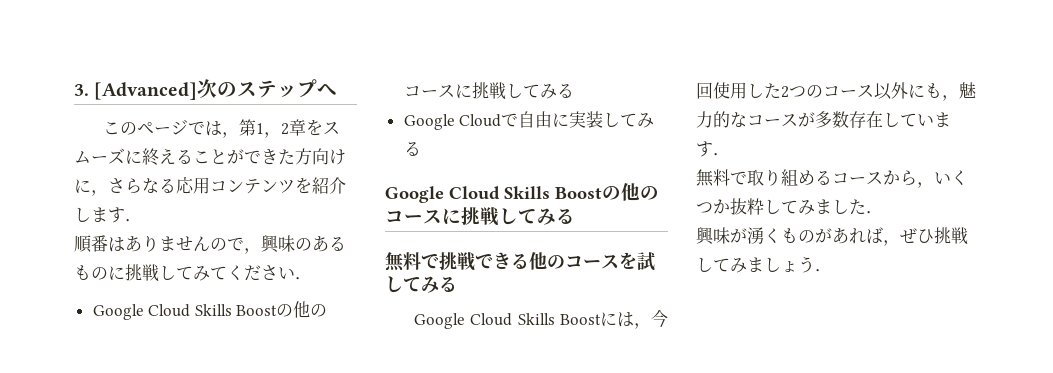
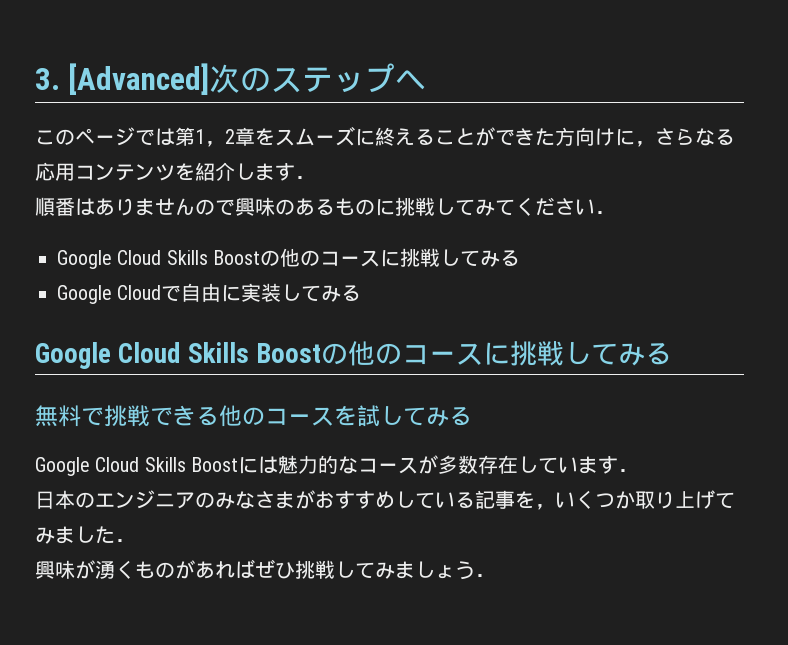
- このページでは，第1，2章をスムーズに終えることができた方向けに，さらなる応用コンテンツを紹介します．
+ このページでは第1，2章をスムーズに終えることができた方向けに，さらなる応用コンテンツを紹介します．
- 順番はありませんので，興味のあるものに挑戦してみてください．
+ 順番はありませんので興味のあるものに挑戦してみてください．
- Google Cloud Skills Boostには，今回使用した2つのコース以外にも，魅力的なコースが多数存在しています．
+ Google Cloud Skills Boostには魅力的なコースが多数存在しています．
- 無料で取り組めるコースから，いくつか抜粋してみました．
+ 日本のエンジニアのみなさまがおすすめしている記事を，いくつか取り上げてみました．
- 興味が湧くものがあれば，ぜひ挑戦してみましょう．
+ 興味が湧くものがあればぜひ挑戦してみましょう．

